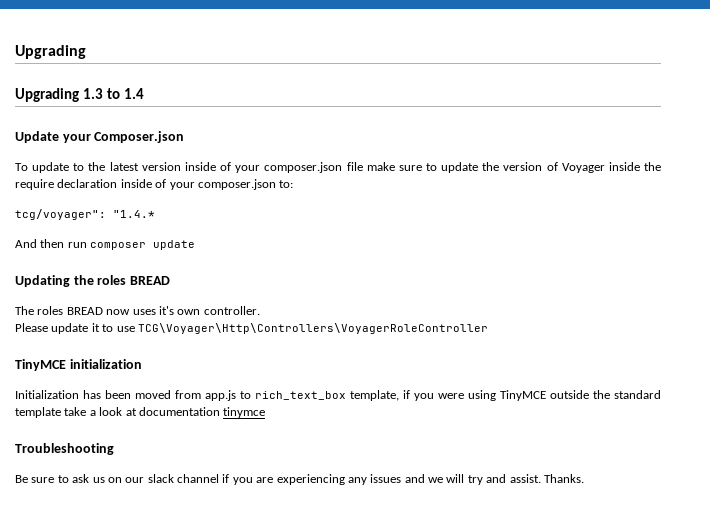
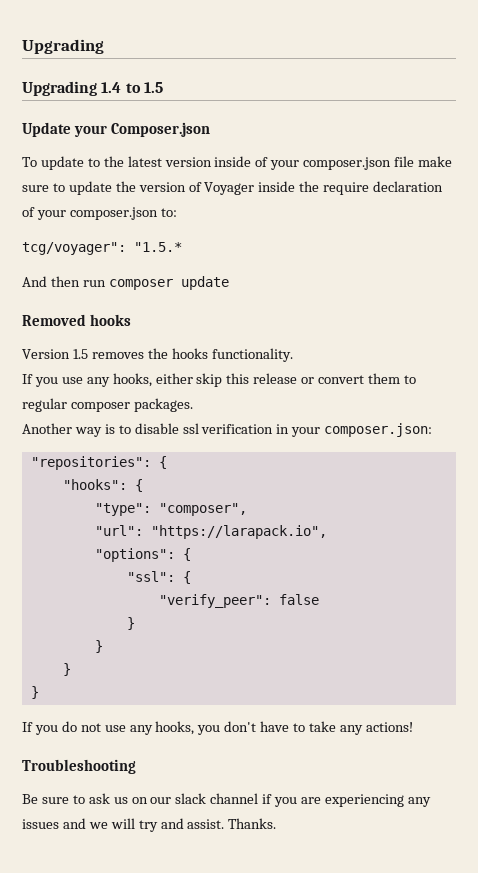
- Upgrading 1.3 to 1.4
+ Upgrading 1.4 to 1.5
- To update to the latest version inside of your composer.json file make sure to update the version of Voyager inside the require declaration inside of your composer.json to:
+ To update to the latest version inside of your composer.json file make sure to update the version of Voyager inside the require declaration of your composer.json to:
- tcg/voyager": "1.4.*
+ tcg/voyager": "1.5.*
- Updating the roles BREAD
- The roles BREAD now uses it's own controller.
- Please update it to use TCG\Voyager\Http\Controllers\VoyagerRoleController
- TinyMCE initialization
- Initialization has been moved from app.js to rich_text_box template, if you were using TinyMCE outside the standard template take a look at documentation tinymce
+ Removed hooks
+ Version 1.5 removes the hooks functionality.
+ If you use any hooks, either skip this release or convert them to regular composer packages.
+ Another way is to disable ssl verification in your composer.json:
+ "repositories": {
+ "hooks": {
+ "type": "composer",
+ "url": "https://larapack.io",
+ "options": {
+ "ssl": {
+ "verify_peer": false
+ }
+ }
+ }
+ }
+ If you do not use any hooks, you don't have to take any actions!

